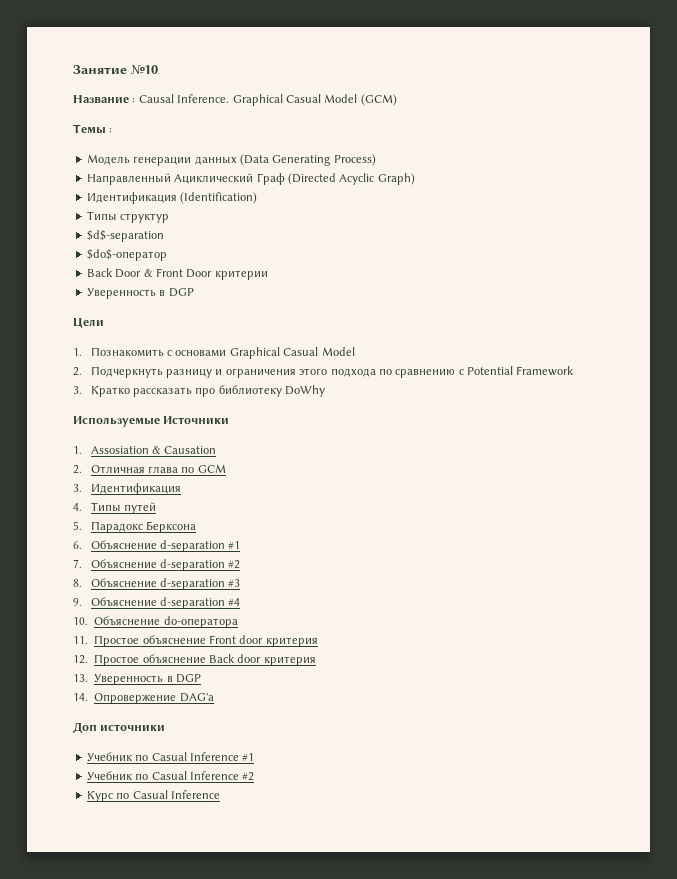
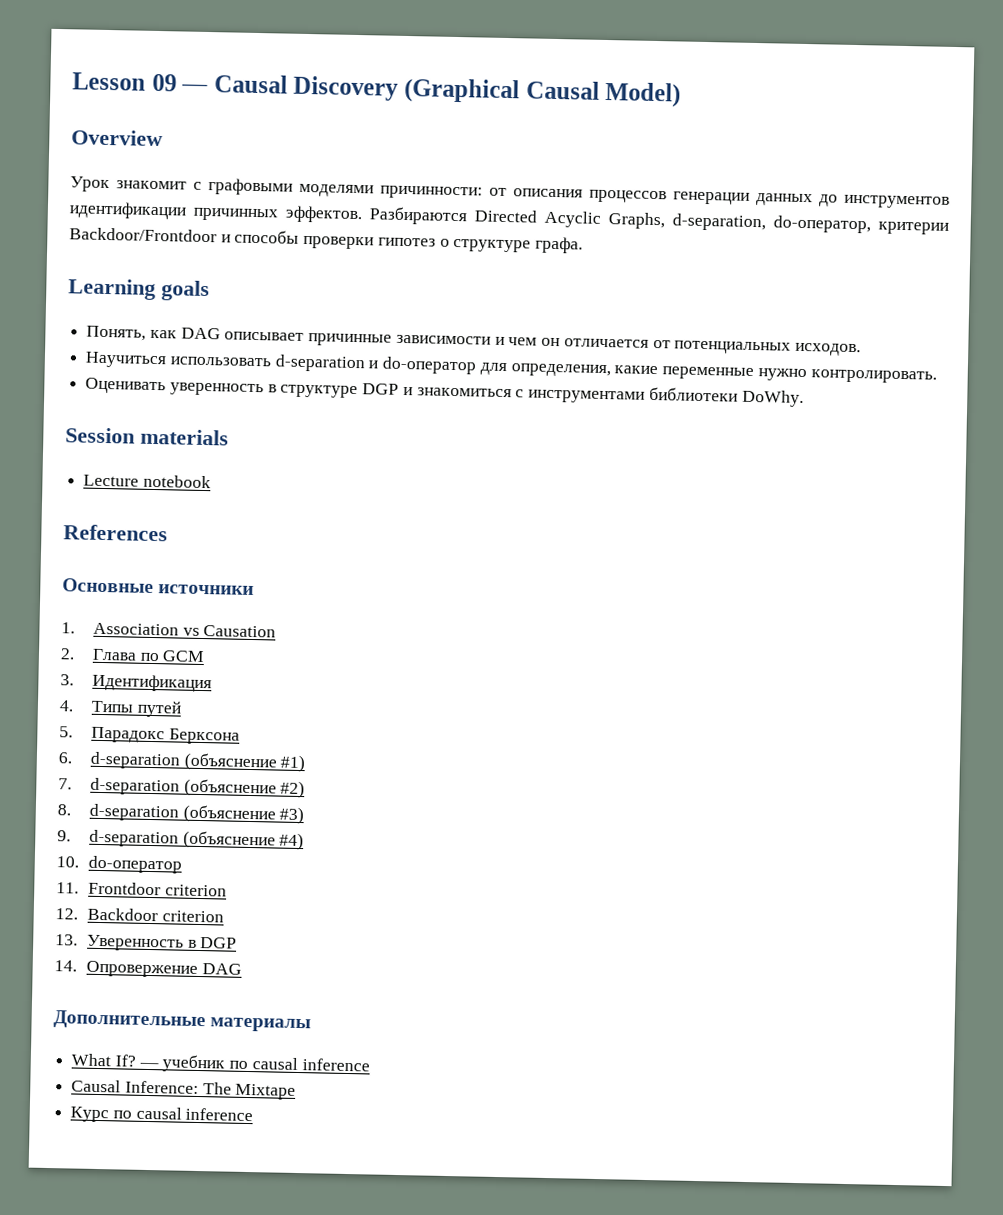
- Занятие №10
- Название : Causal Inference. Graphical Casual Model (GCM)
- Темы :
- Модель генерации данных (Data Generating Process)
- Направленный Ациклический Граф (Directed Acyclic Graph)
- Идентификация (Identification)
- Типы структур
- $d$-separation
- $do$-оператор
- Back Door & Front Door критерии
- Уверенность в DGP
- Цели
- 1. Познакомить с основами Graphical Casual Model
- 2. Подчеркнуть разницу и ограничения этого подхода по сравнению с Potential Framework
- 3. Кратко рассказать про библиотеку DoWhy
- Используемые Источники
- 1. Assosiation & Causation
+ Lesson 09 — Causal Discovery (Graphical Causal Model)
+ Overview
+ Урок знакомит с графовыми моделями причинности: от описания процессов генерации данных до инструментов идентификации причинных эффектов. Разбираются Directed Acyclic Graphs, d-separation, do-оператор, критерии Backdoor/Frontdoor и способы проверки гипотез о структуре графа.
+ Learning goals
+ Понять, как DAG описывает причинные зависимости и чем он отличается от потенциальных исходов.
+ Научиться использовать d-separation и do-оператор для определения, какие переменные нужно контролировать.
+ Оценивать уверенность в структуре DGP и знакомиться с инструментами библиотеки DoWhy.
+ Session materials
+ Lecture notebook
+ References
+ Основные источники
+ 1. Association vs Causation
- 2. Отличная глава по GCM
+ 2. Глава по GCM
- 6. Объяснение d-separation #1
- 7. Объяснение d-separation #2
- 8. Объяснение d-separation #3
- 9. Объяснение d-separation #4
+ 6. d-separation (объяснение #1)
+ 7. d-separation (объяснение #2)
+ 8. d-separation (объяснение #3)
+ 9. d-separation (объяснение #4)
- 10. Объяснение do-оператора
+ 10. do-оператор
- 11. Простое объяснение Front door критерия
- 12. Простое объяснение Back door критерия
+ 11. Frontdoor criterion
+ 12. Backdoor criterion
- 14. Опровержение DAG'а
- Доп источники
- Учебник по Casual Inference #1
- Учебник по Casual Inference #2
+ 14. Опровержение DAG
+ Дополнительные материалы
+ What If? — учебник по causal inference
+ Causal Inference: The Mixtape
- Курс по Casual Inference
+ Курс по causal inference

